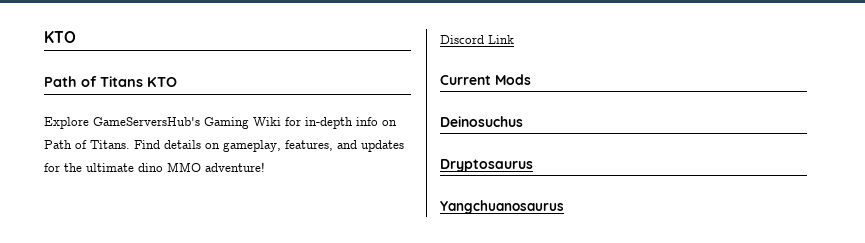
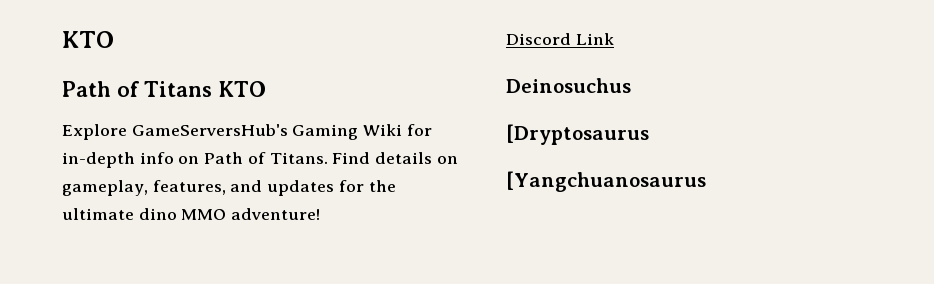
- Current Mods
- Dryptosaurus
- Yangchuanosaurus
+ [Dryptosaurus
+ [Yangchuanosaurus

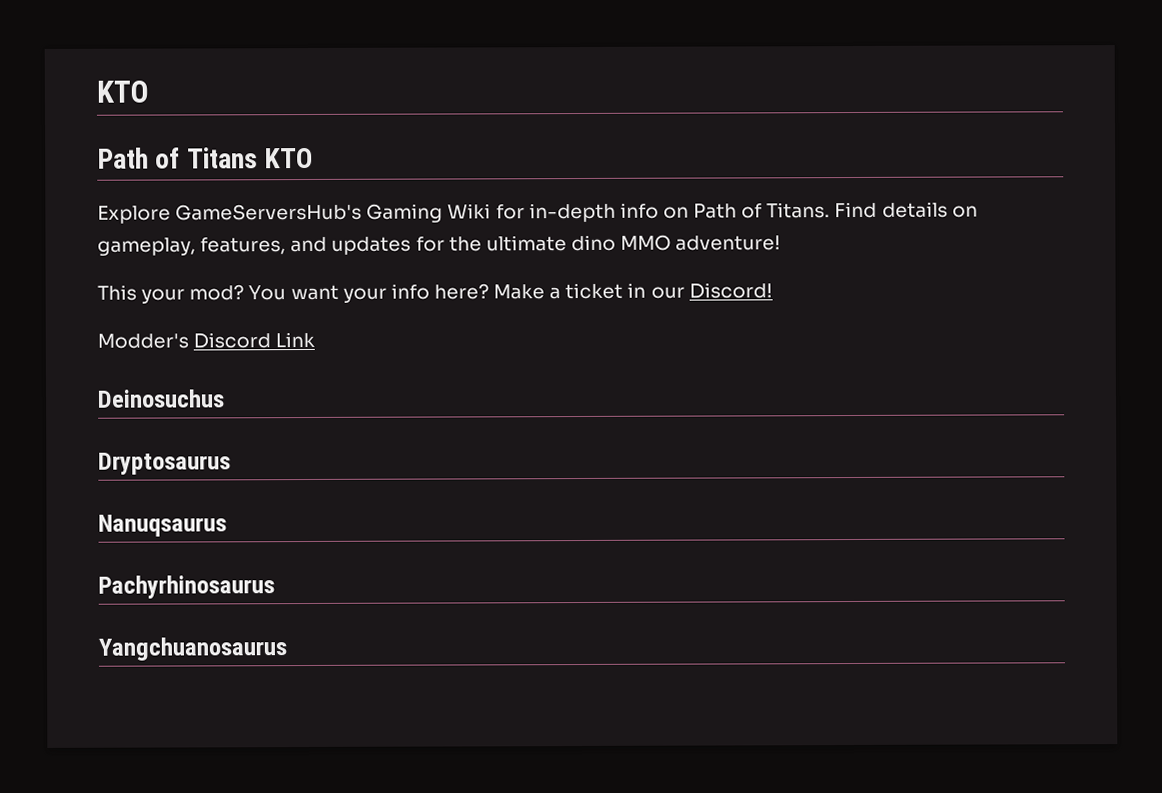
- Discord Link
+ This your mod? You want your info here? Make a ticket in our Discord!
+ Modder's Discord Link
- [Dryptosaurus
- [Yangchuanosaurus
+ Dryptosaurus
+ Nanuqsaurus
+ Pachyrhinosaurus
+ Yangchuanosaurus

